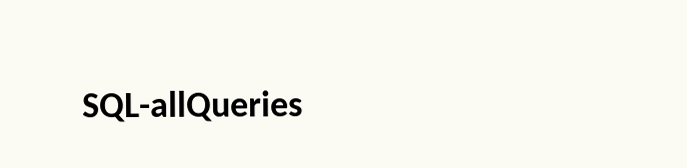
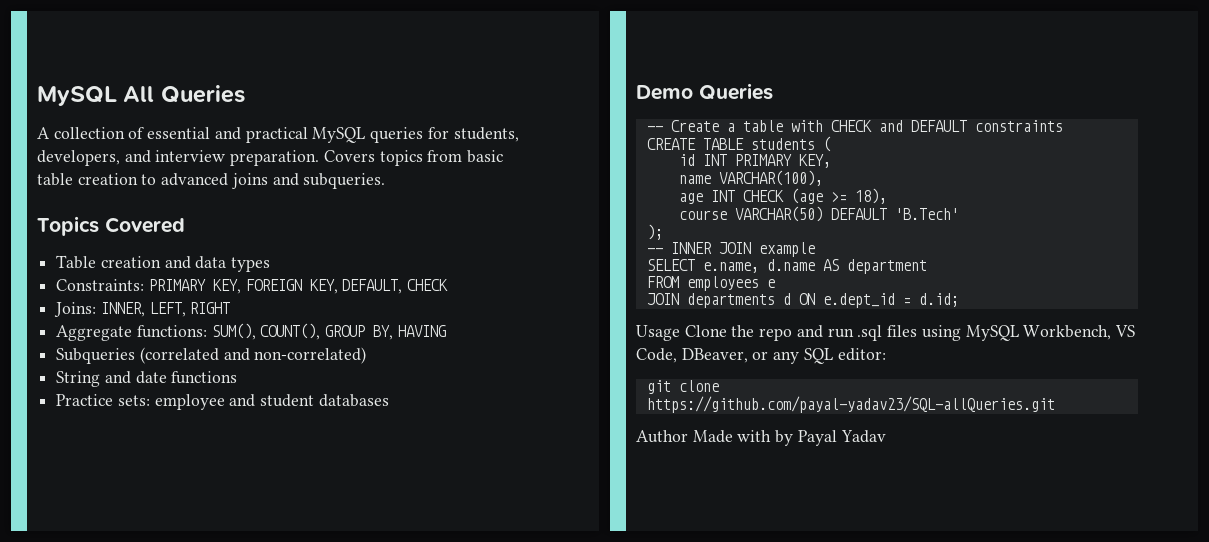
- SQL-allQueries
+ MySQL All Queries
+ A collection of essential and practical MySQL queries for students, developers, and interview preparation. Covers topics from basic table creation to advanced joins and subqueries.
+ Topics Covered
+ Table creation and data types
+ Constraints: PRIMARY KEY, FOREIGN KEY, DEFAULT, CHECK
+ Joins: INNER, LEFT, RIGHT
+ Aggregate functions: SUM(), COUNT(), GROUP BY, HAVING
+ Subqueries (correlated and non-correlated)
+ String and date functions
+ Practice sets: employee and student databases
+ Demo Queries
+ -- Create a table with CHECK and DEFAULT constraints
+ CREATE TABLE students (
+ id INT PRIMARY KEY,
+ name VARCHAR(100),
+ age INT CHECK (age >= 18),
+ course VARCHAR(50) DEFAULT 'B.Tech'
+ );
+ -- INNER JOIN example
+ SELECT e.name, d.name AS department
+ FROM employees e
+ JOIN departments d ON e.dept_id = d.id;
+ Usage Clone the repo and run .sql files using MySQL Workbench, VS Code, DBeaver, or any SQL editor:
+ git clone https://github.com/payal-yadav23/SQL-allQueries.git
+ Author Made with by Payal Yadav

